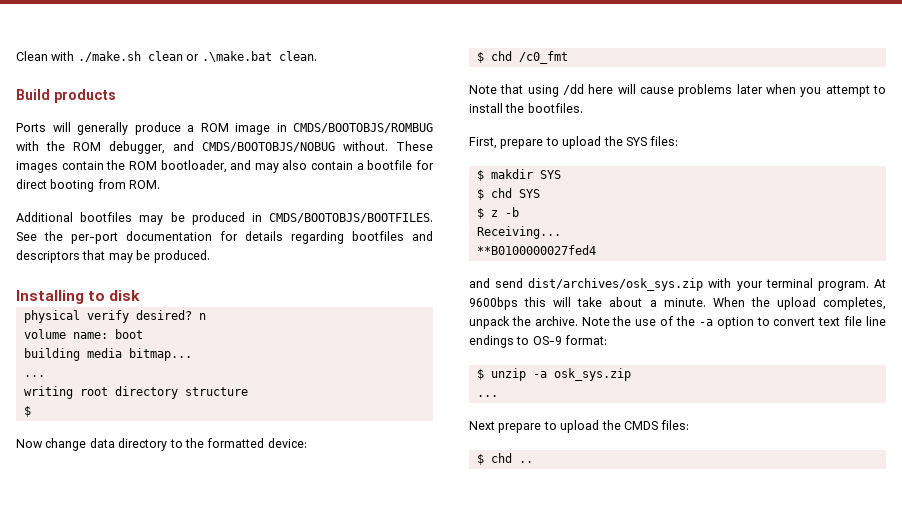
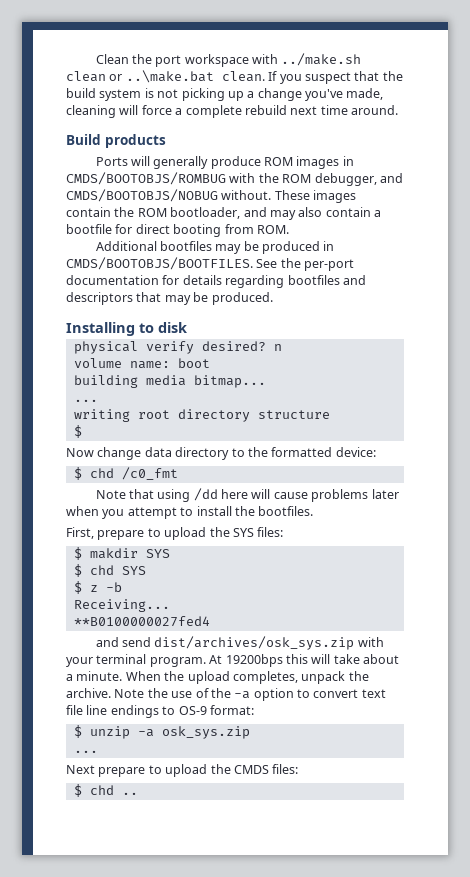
- Clean with ./make.sh clean or .\make.bat clean.
+ Clean the port workspace with ../make.sh clean or ..\make.bat clean. If you suspect that the build system is not picking up a change you've made, cleaning will force a complete rebuild next time around.
- Ports will generally produce a ROM image in CMDS/BOOTOBJS/ROMBUG with the ROM debugger, and CMDS/BOOTOBJS/NOBUG without.
+ Ports will generally produce ROM images in CMDS/BOOTOBJS/ROMBUG with the ROM debugger, and CMDS/BOOTOBJS/NOBUG without.
- At 9600bps this will take about a minute.
+ At 19200bps this will take about a minute.

